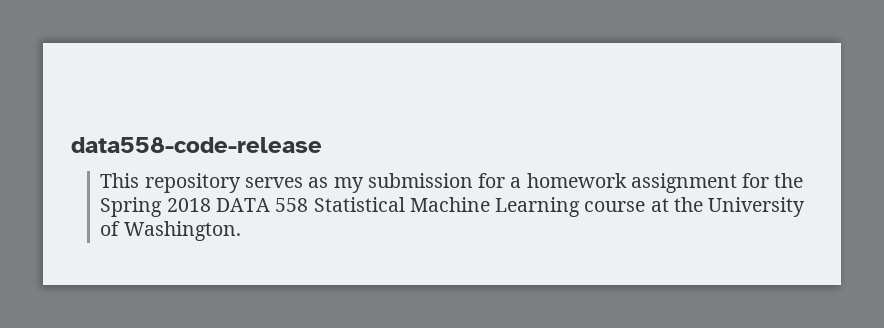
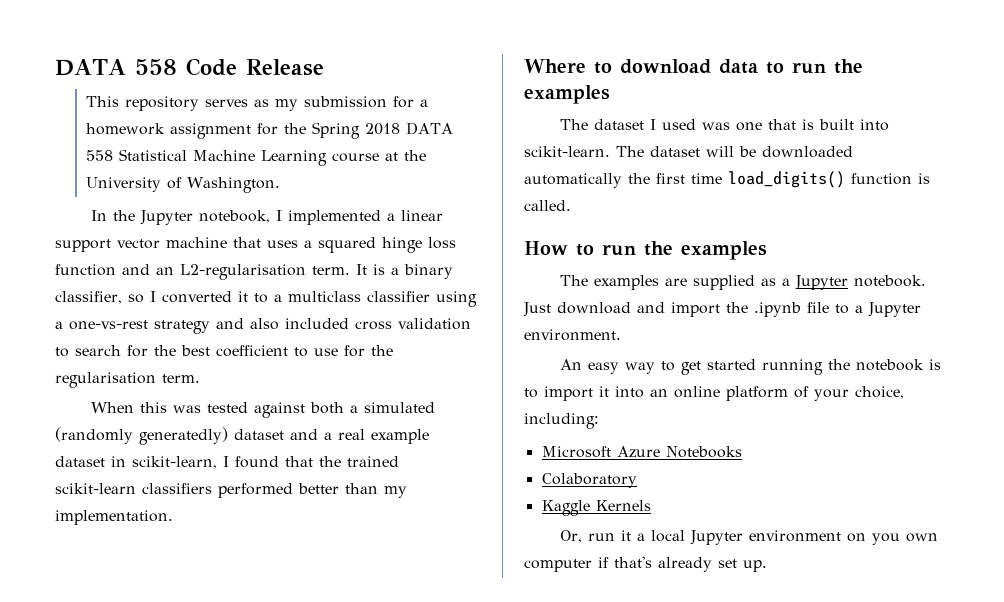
- data558-code-release
+ DATA 558 Code Release
+ In the Jupyter notebook, I implemented a linear support vector machine that uses a squared hinge loss function and an L2-regularisation term. It is a binary classifier, so I converted it to a multiclass classifier using a one-vs-rest strategy and also included cross validation to search for the best coefficient to use for the regularisation term.
+ When this was tested against both a simulated (randomly generatedly) dataset and a real example dataset in scikit-learn, I found that the trained scikit-learn classifiers performed better than my implementation.
+ Where to download data to run the examples
+ The dataset I used was one that is built into scikit-learn. The dataset will be downloaded automatically the first time load_digits() function is called.
+ How to run the examples
+ The examples are supplied as a Jupyter notebook. Just download and import the .ipynb file to a Jupyter environment.
+ An easy way to get started running the notebook is to import it into an online platform of your choice, including:
+ Microsoft Azure Notebooks
+ Colaboratory
+ Kaggle Kernels
+ Or, run it a local Jupyter environment on you own computer if that's already set up.

